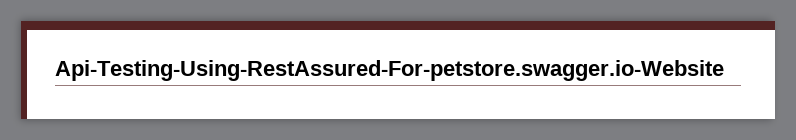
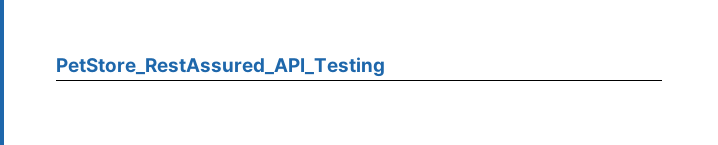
- Api-Testing-Using-RestAssured-For-petstore.swagger.io-Website
+ PetStore_RestAssured_API_Testing

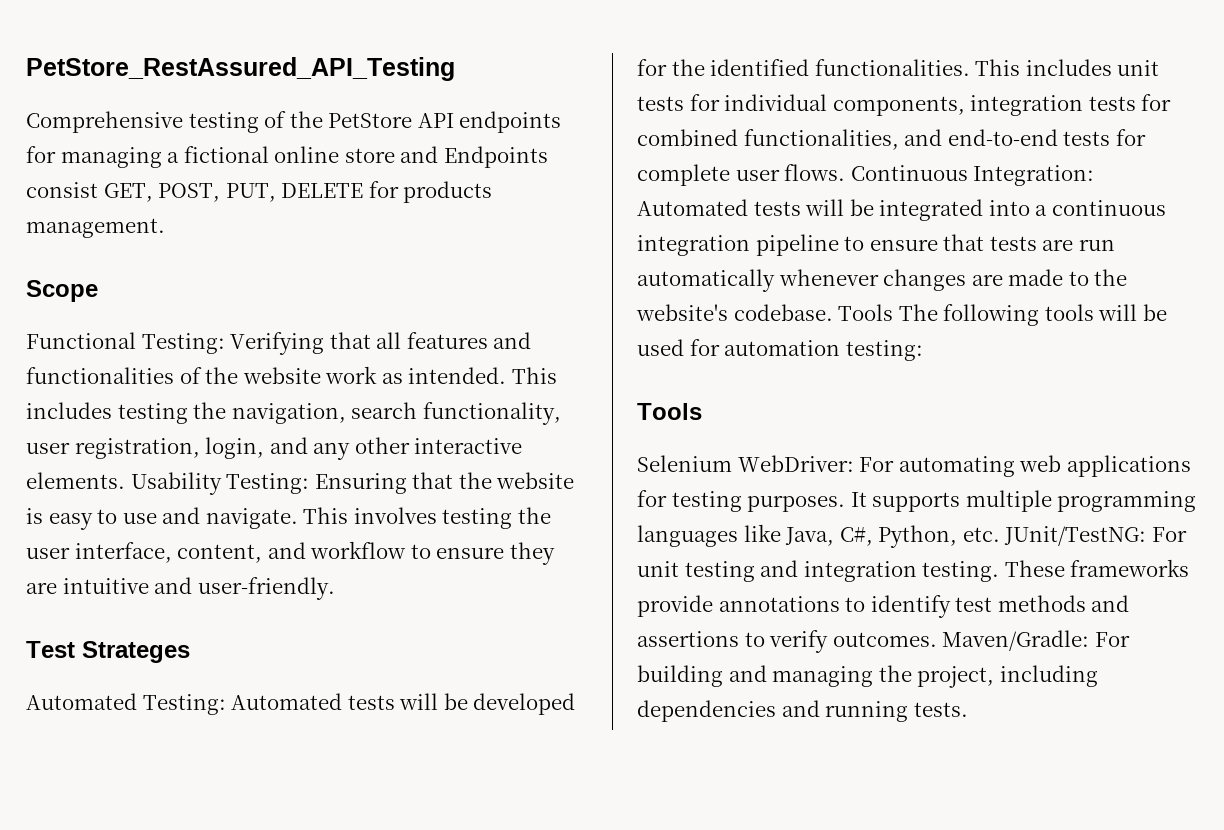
+ Comprehensive testing of the PetStore API endpoints for managing a fictional online store and Endpoints consist GET, POST, PUT, DELETE for products management.
+ Scope
+ Functional Testing: Verifying that all features and functionalities of the website work as intended. This includes testing the navigation, search functionality, user registration, login, and any other interactive elements. Usability Testing: Ensuring that the website is easy to use and navigate. This involves testing the user interface, content, and workflow to ensure they are intuitive and user-friendly.
+ Test Strateges
+ Automated Testing: Automated tests will be developed for the identified functionalities. This includes unit tests for individual components, integration tests for combined functionalities, and end-to-end tests for complete user flows. Continuous Integration: Automated tests will be integrated into a continuous integration pipeline to ensure that tests are run automatically whenever changes are made to the website's codebase. Tools The following tools will be used for automation testing:
+ Tools
+ Selenium WebDriver: For automating web applications for testing purposes. It supports multiple programming languages like Java, C#, Python, etc. JUnit/TestNG: For unit testing and integration testing. These frameworks provide annotations to identify test methods and assertions to verify outcomes. Maven/Gradle: For building and managing the project, including dependencies and running tests.

